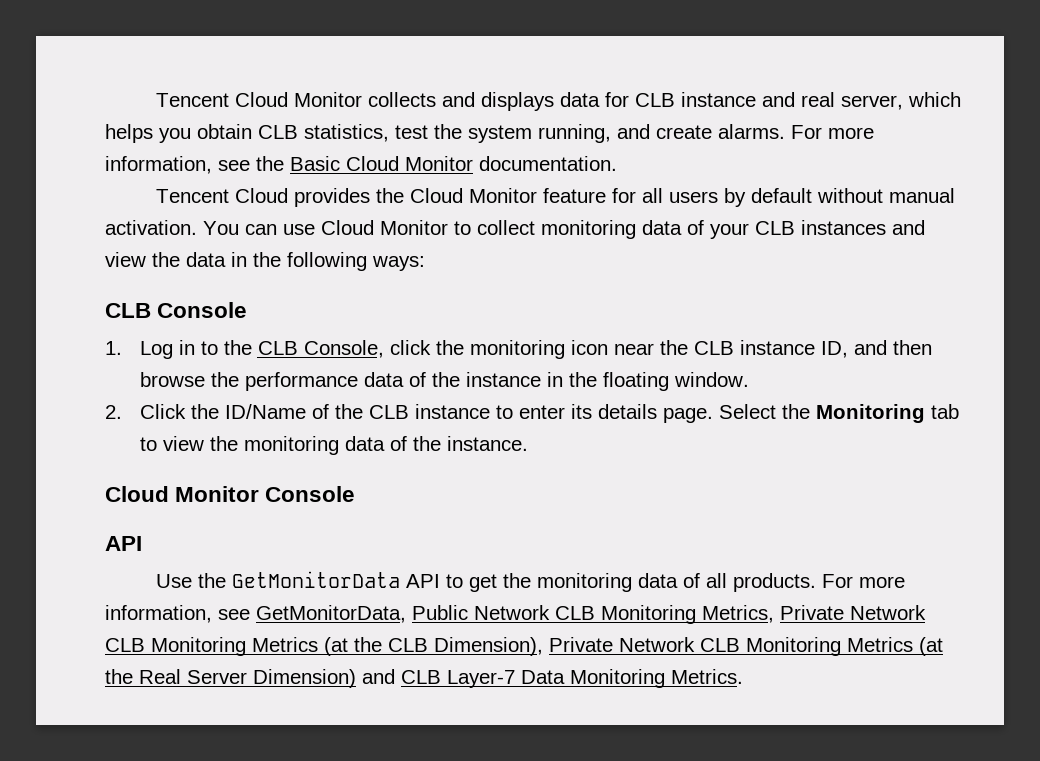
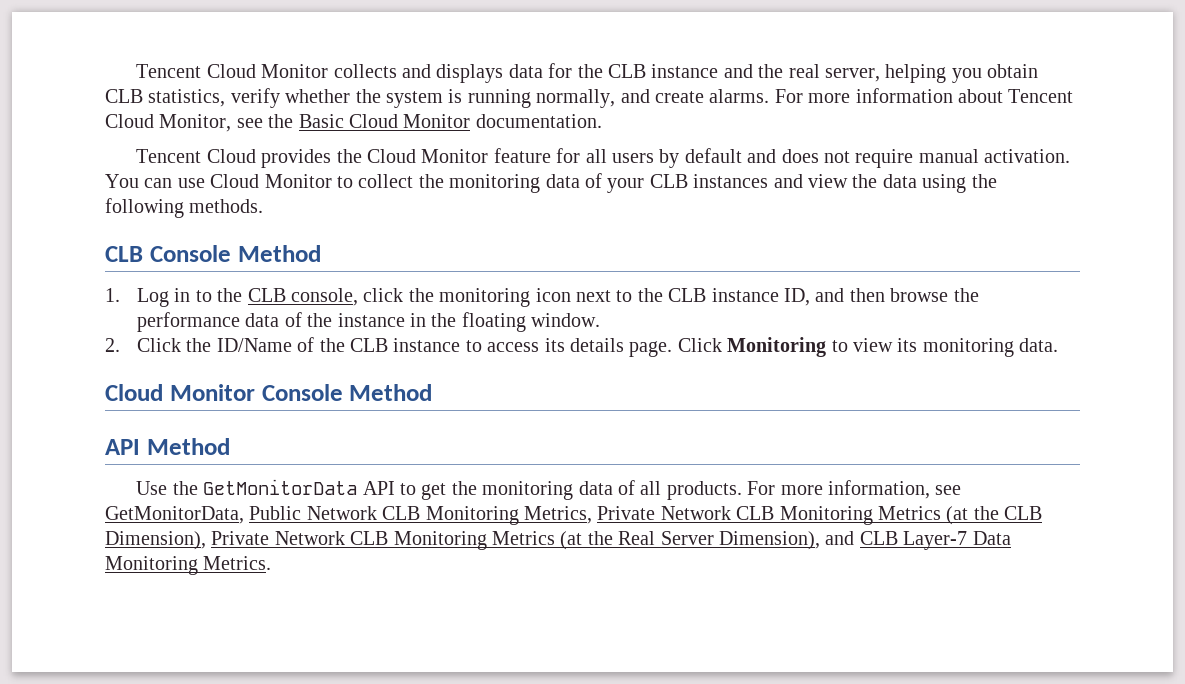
- Tencent Cloud Monitor collects and displays data for CLB instance and real server, which helps you obtain CLB statistics, test the system running, and create alarms.
+ Tencent Cloud Monitor collects and displays data for the CLB instance and the real server, helping you obtain CLB statistics, verify whether the system is running normally, and create alarms.
- For more information, see the Basic Cloud Monitor documentation.
+ For more information about Tencent Cloud Monitor, see the Basic Cloud Monitor documentation.
- Tencent Cloud provides the Cloud Monitor feature for all users by default without manual activation.
+ Tencent Cloud provides the Cloud Monitor feature for all users by default and does not require manual activation.
- You can use Cloud Monitor to collect monitoring data of your CLB instances and view the data in the following ways:
+ You can use Cloud Monitor to collect the monitoring data of your CLB instances and view the data using the following methods.
- CLB Console
+ CLB Console Method
- 1. Log in to the CLB Console, click the monitoring icon near the CLB instance ID, and then browse the performance data of the instance in the floating window.
+ 1. Log in to the CLB console, click the monitoring icon next to the CLB instance ID, and then browse the performance data of the instance in the floating window.
- 2. Click the ID/Name of the CLB instance to enter its details page.
+ 2. Click the ID/Name of the CLB instance to access its details page.
- Select the Monitoring tab to view the monitoring data of the instance.
+ Click Monitoring to view its monitoring data.
- Cloud Monitor Console
- API
+ Cloud Monitor Console Method
+ API Method
- For more information, see GetMonitorData, Public Network CLB Monitoring Metrics, Private Network CLB Monitoring Metrics (at the CLB Dimension), Private Network CLB Monitoring Metrics (at the Real Server Dimension) and CLB Layer-7 Data Monitoring Metrics.
+ For more information, see GetMonitorData, Public Network CLB Monitoring Metrics, Private Network CLB Monitoring Metrics (at the CLB Dimension), Private Network CLB Monitoring Metrics (at the Real Server Dimension), and CLB Layer-7 Data Monitoring Metrics.

